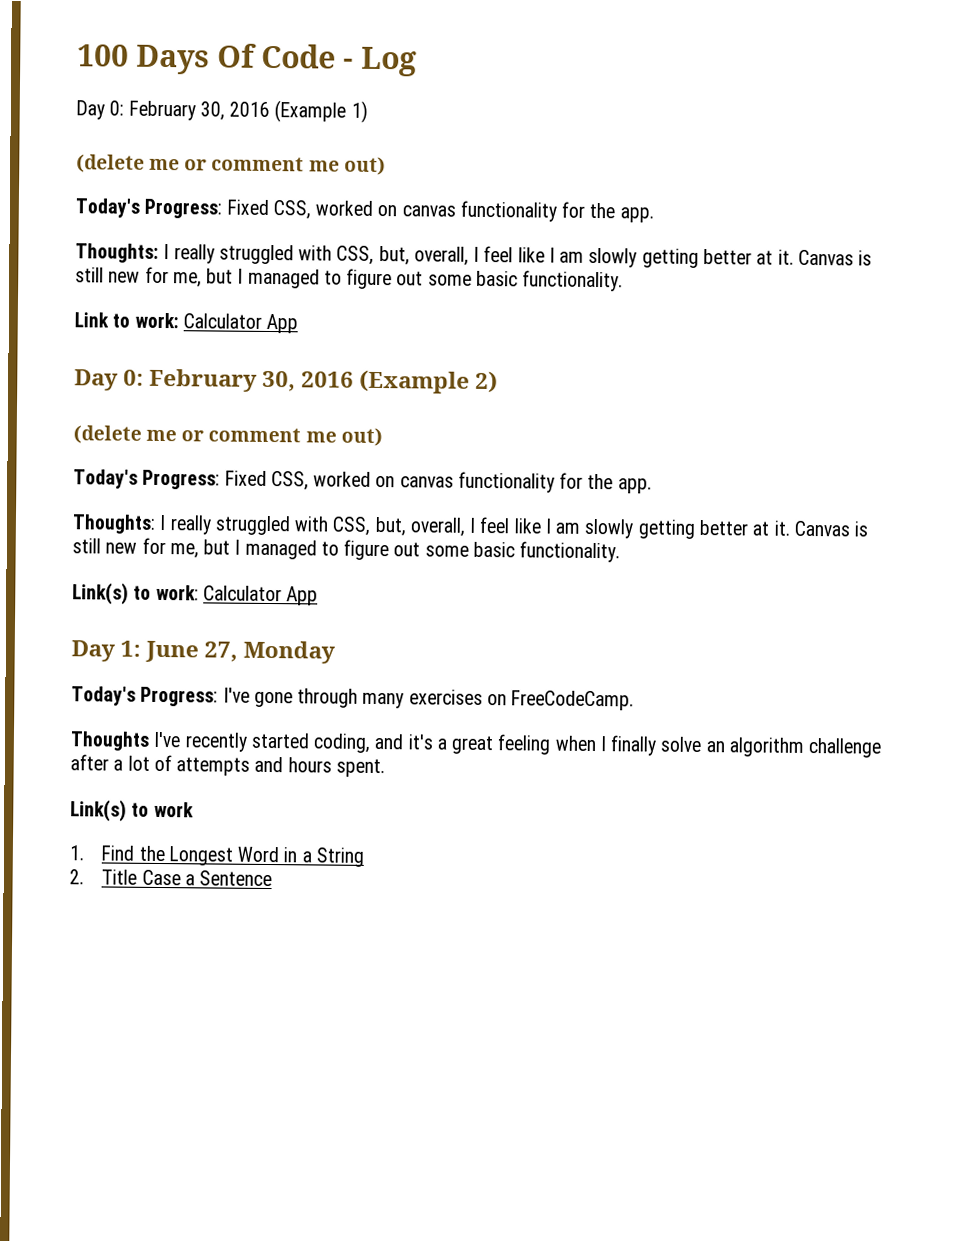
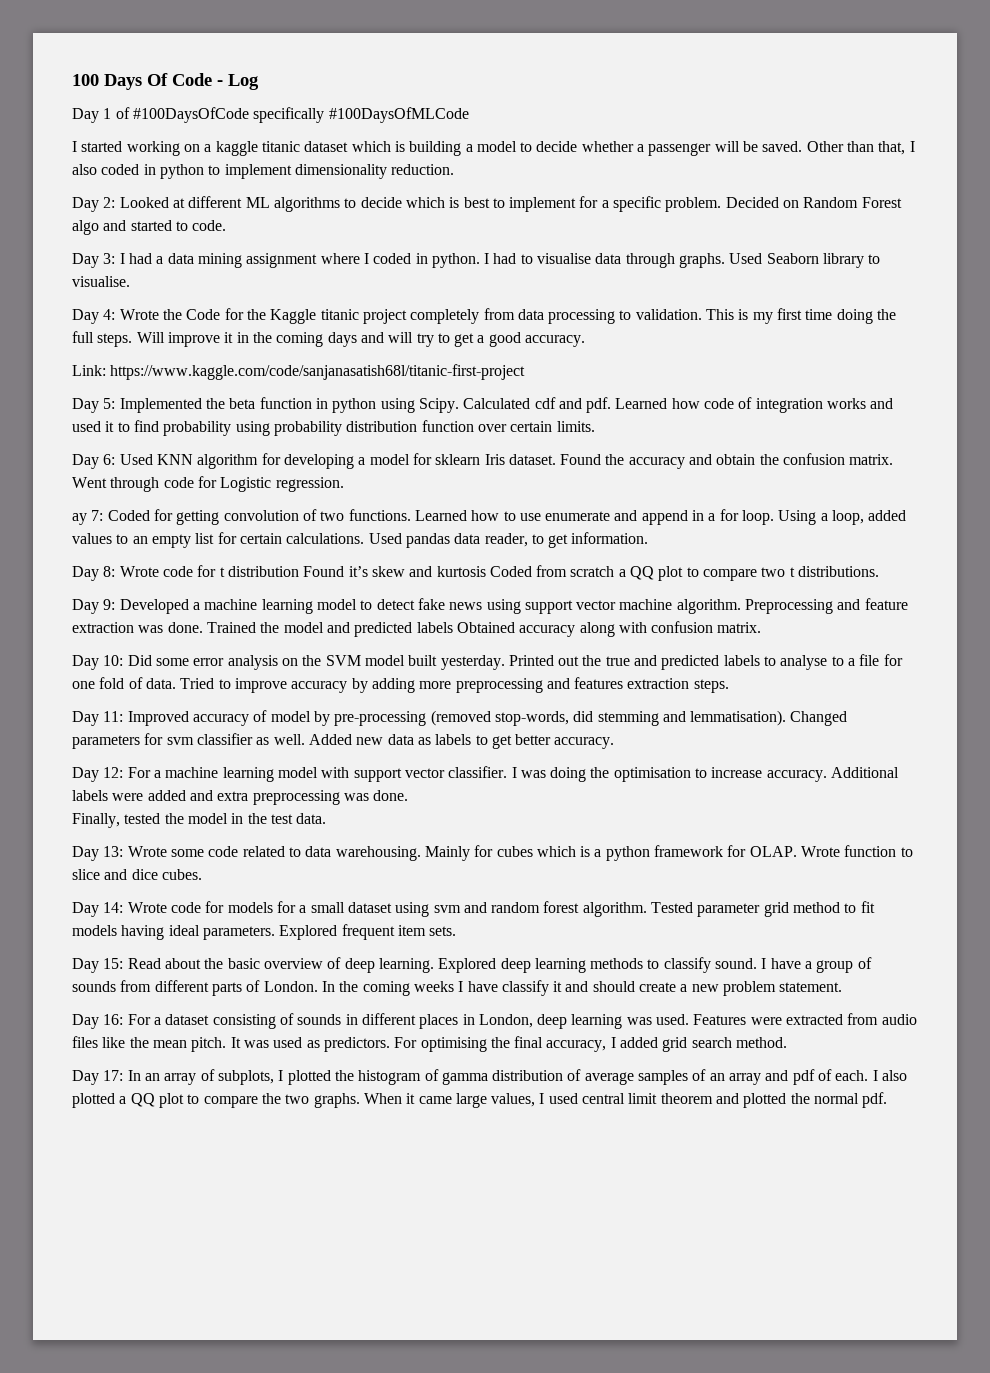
- Day 0: February 30, 2016 (Example 1)
- (delete me or comment me out)
- Today's Progress: Fixed CSS, worked on canvas functionality for the app.
- Thoughts: I really struggled with CSS, but, overall, I feel like I am slowly getting better at it. Canvas is still new for me, but I managed to figure out some basic functionality.
- Link to work: Calculator App
- Day 0: February 30, 2016 (Example 2)
- (delete me or comment me out)
- Today's Progress: Fixed CSS, worked on canvas functionality for the app.
- Thoughts: I really struggled with CSS, but, overall, I feel like I am slowly getting better at it. Canvas is still new for me, but I managed to figure out some basic functionality.
- Link(s) to work: Calculator App
- Day 1: June 27, Monday
- Today's Progress: I've gone through many exercises on FreeCodeCamp.
- Thoughts I've recently started coding, and it's a great feeling when I finally solve an algorithm challenge after a lot of attempts and hours spent.
- Link(s) to work
- 1. Find the Longest Word in a String
- 2. Title Case a Sentence
+ Day 1 of #100DaysOfCode specifically #100DaysOfMLCode
+ I started working on a kaggle titanic dataset which is building a model to decide whether a passenger will be saved. Other than that, I also coded in python to implement dimensionality reduction.
+ Day 2: Looked at different ML algorithms to decide which is best to implement for a specific problem. Decided on Random Forest algo and started to code.
+ Day 3: I had a data mining assignment where I coded in python. I had to visualise data through graphs. Used Seaborn library to visualise.
+ Day 4: Wrote the Code for the Kaggle titanic project completely from data processing to validation. This is my first time doing the full steps. Will improve it in the coming days and will try to get a good accuracy.
+ Link: https://www.kaggle.com/code/sanjanasatish68l/titanic-first-project
+ Day 5: Implemented the beta function in python using Scipy. Calculated cdf and pdf. Learned how code of integration works and used it to find probability using probability distribution function over certain limits.
+ Day 6: Used KNN algorithm for developing a model for sklearn Iris dataset. Found the accuracy and obtain the confusion matrix. Went through code for Logistic regression.
+ ay 7: Coded for getting convolution of two functions. Learned how to use enumerate and append in a for loop. Using a loop, added values to an empty list for certain calculations. Used pandas data reader, to get information.
+ Day 8: Wrote code for t distribution Found it’s skew and kurtosis Coded from scratch a QQ plot to compare two t distributions.
+ Day 9: Developed a machine learning model to detect fake news using support vector machine algorithm. Preprocessing and feature extraction was done. Trained the model and predicted labels Obtained accuracy along with confusion matrix.
+ Day 10: Did some error analysis on the SVM model built yesterday. Printed out the true and predicted labels to analyse to a file for one fold of data. Tried to improve accuracy by adding more preprocessing and features extraction steps.
+ Day 11: Improved accuracy of model by pre-processing (removed stop-words, did stemming and lemmatisation). Changed parameters for svm classifier as well. Added new data as labels to get better accuracy.
+ Day 12: For a machine learning model with support vector classifier. I was doing the optimisation to increase accuracy. Additional labels were added and extra preprocessing was done.
+ Finally, tested the model in the test data.
+ Day 13: Wrote some code related to data warehousing. Mainly for cubes which is a python framework for OLAP. Wrote function to slice and dice cubes.
+ Day 14: Wrote code for models for a small dataset using svm and random forest algorithm. Tested parameter grid method to fit models having ideal parameters. Explored frequent item sets.
+ Day 15: Read about the basic overview of deep learning. Explored deep learning methods to classify sound. I have a group of sounds from different parts of London. In the coming weeks I have classify it and should create a new problem statement.
+ Day 16: For a dataset consisting of sounds in different places in London, deep learning was used. Features were extracted from audio files like the mean pitch. It was used as predictors. For optimising the final accuracy, I added grid search method.
+ Day 17: In an array of subplots, I plotted the histogram of gamma distribution of average samples of an array and pdf of each. I also plotted a QQ plot to compare the two graphs. When it came large values, I used central limit theorem and plotted the normal pdf.

